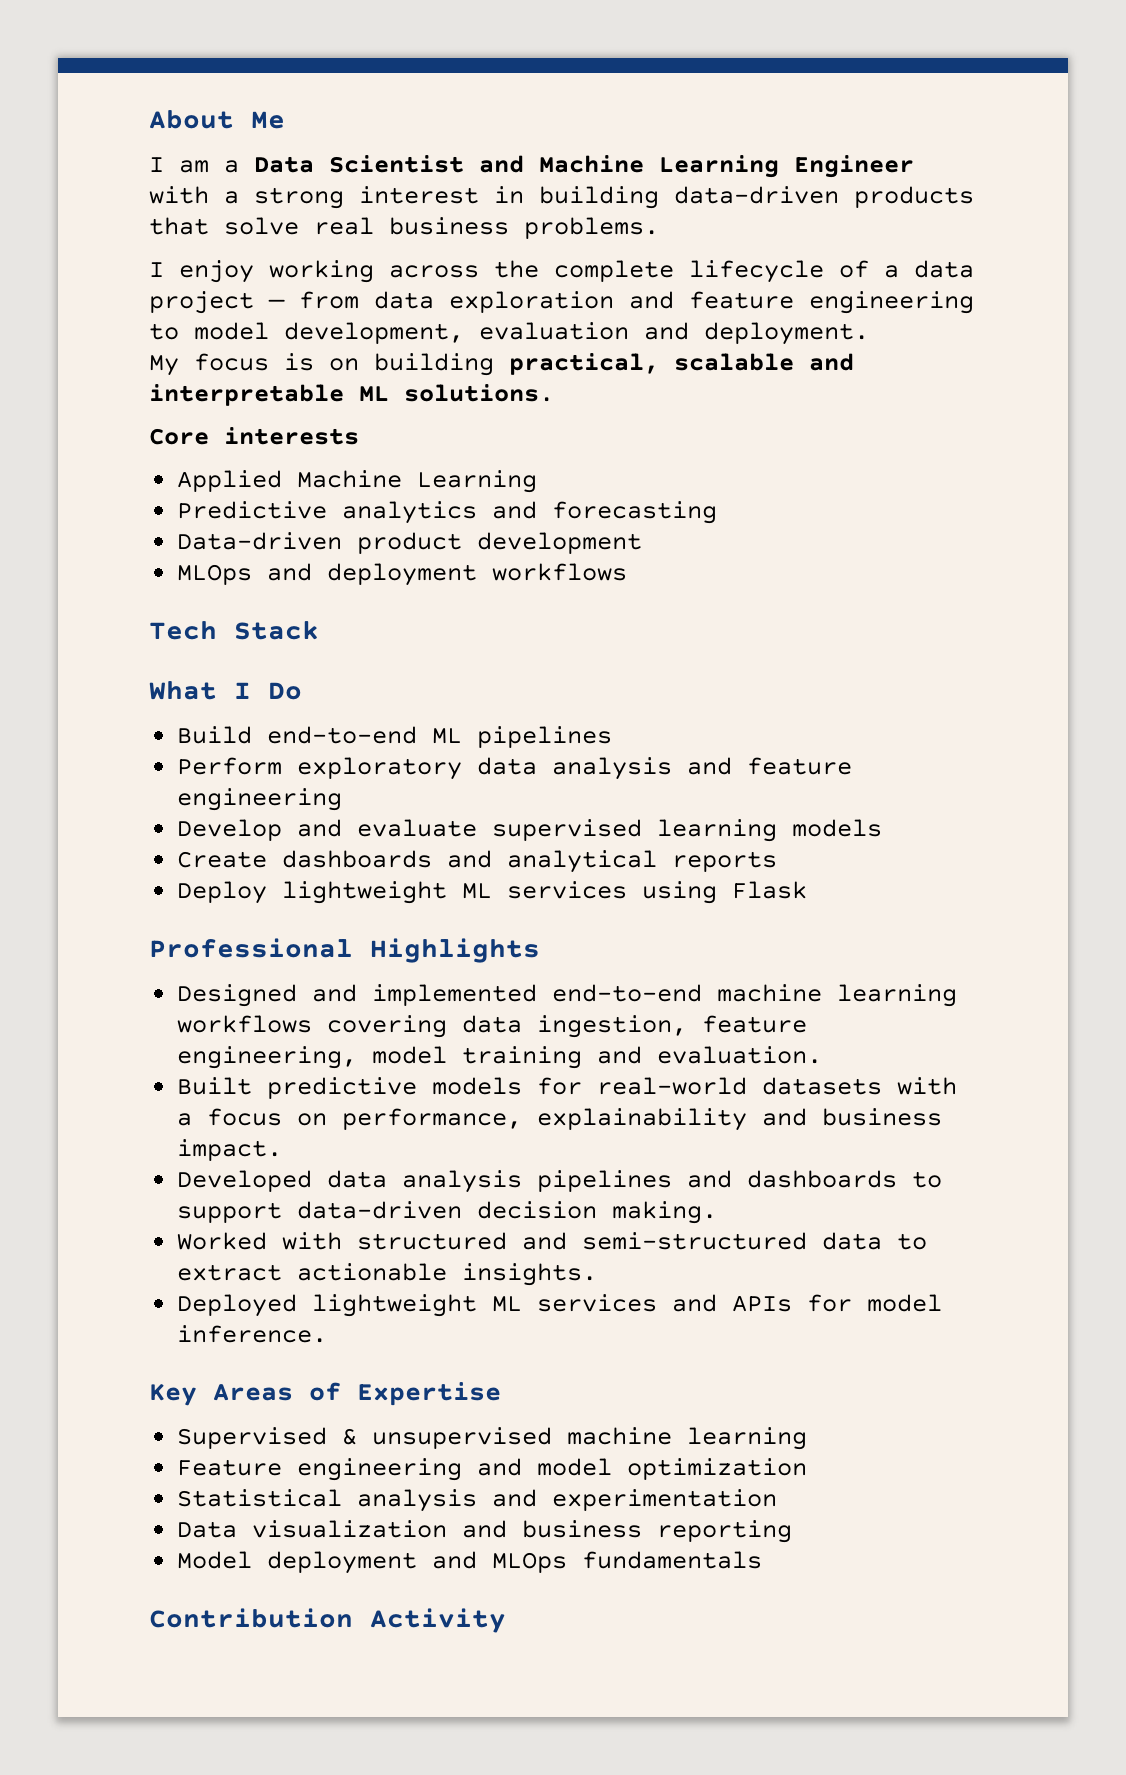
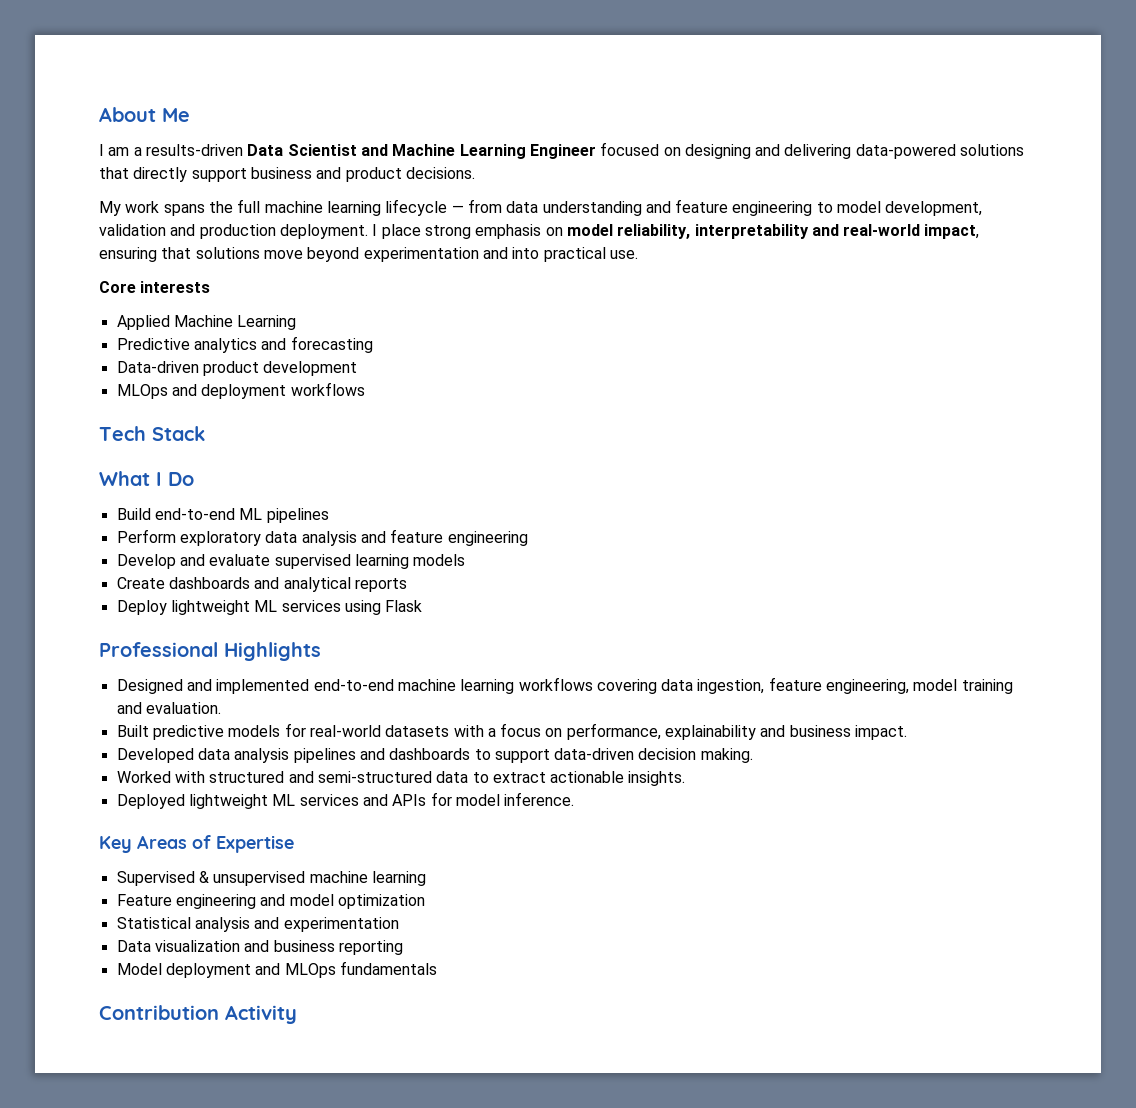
- I am a Data Scientist and Machine Learning Engineer with a strong interest in building data-driven products that solve real business problems.
- I enjoy working across the complete lifecycle of a data project — from data exploration and feature engineering to model development, evaluation and deployment.
- My focus is on building practical, scalable and interpretable ML solutions.
+ I am a results-driven Data Scientist and Machine Learning Engineer focused on designing and delivering data-powered solutions that directly support business and product decisions.
+ My work spans the full machine learning lifecycle — from data understanding and feature engineering to model development, validation and production deployment. I place strong emphasis on model reliability, interpretability and real-world impact, ensuring that solutions move beyond experimentation and into practical use.

